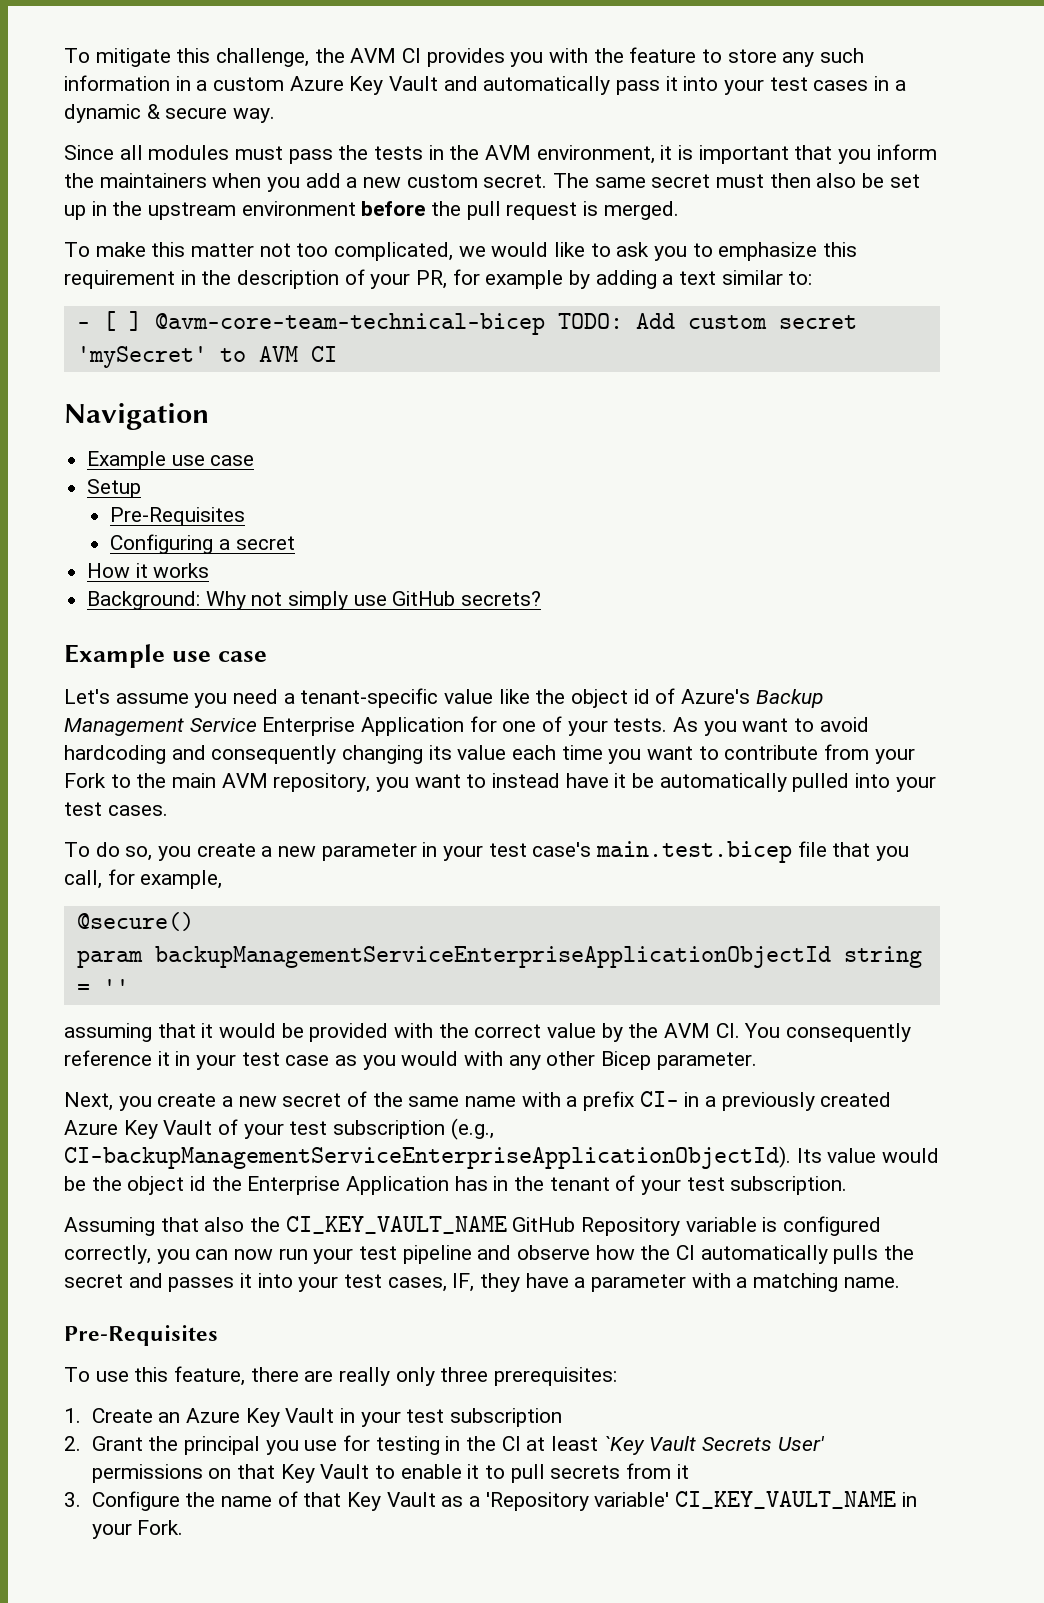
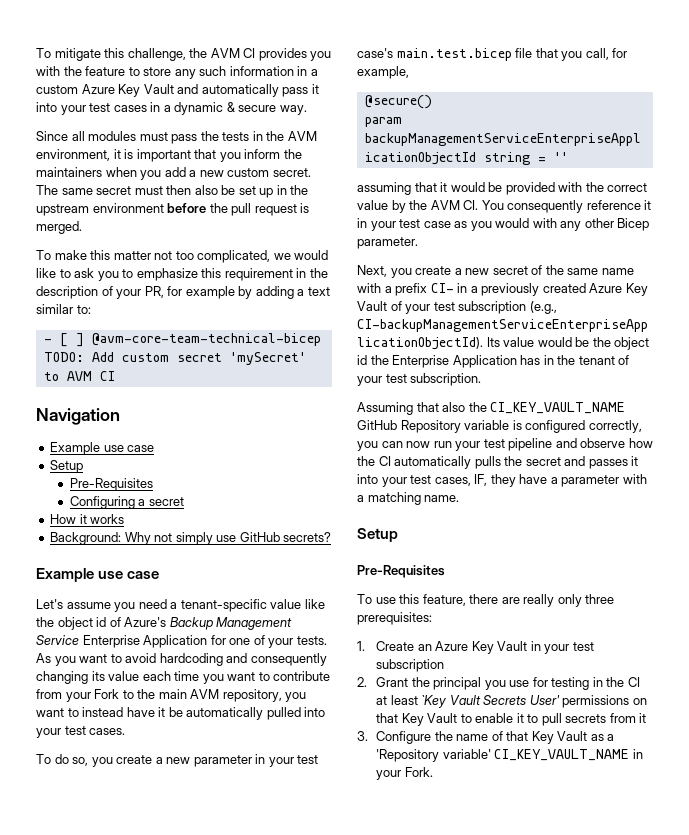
  Assuming that also the CI_KEY_VAULT_NAME GitHub Repository variable is configured correctly, you can now run your test pipeline and observe how the CI automatically pulls the secret and passes it into your test cases, IF, they have a parameter with a matching name.
+ Setup

